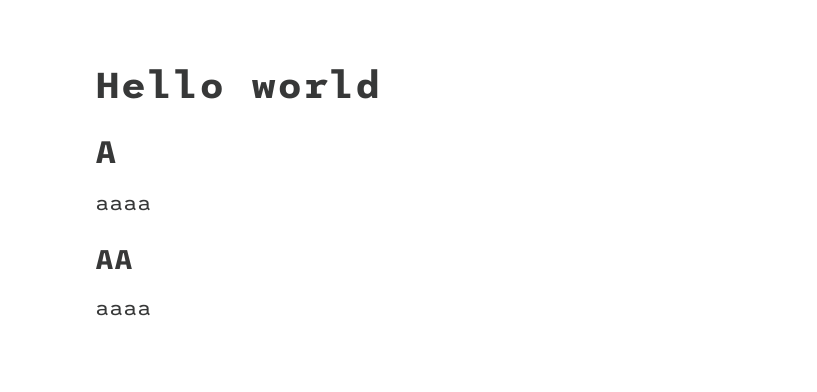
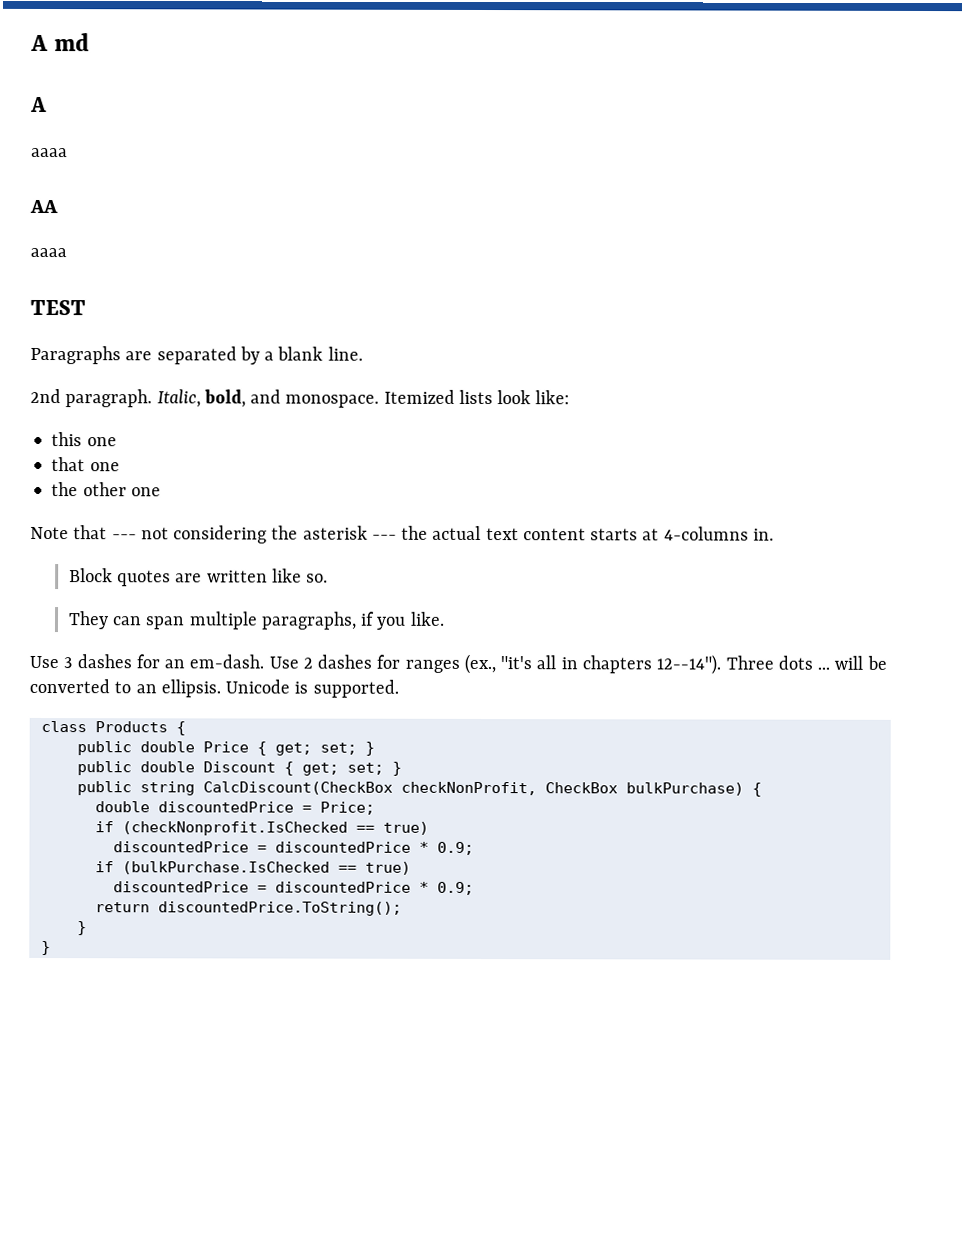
- Hello world
+ A md
+ TEST
+ Paragraphs are separated by a blank line.
+ 2nd paragraph. Italic, bold, and monospace. Itemized lists look like:
+ this one
+ that one
+ the other one
+ Note that --- not considering the asterisk --- the actual text content starts at 4-columns in.
+ Block quotes are written like so.
+ They can span multiple paragraphs, if you like.
+ Use 3 dashes for an em-dash. Use 2 dashes for ranges (ex., "it's all in chapters 12--14"). Three dots ... will be converted to an ellipsis. Unicode is supported.
+ class Products {
+ public double Price { get; set; }
+ public double Discount { get; set; }
+ public string CalcDiscount(CheckBox checkNonProfit, CheckBox bulkPurchase) {
+ double discountedPrice = Price;
+ if (checkNonprofit.IsChecked == true)
+ discountedPrice = discountedPrice * 0.9;
+ if (bulkPurchase.IsChecked == true)
+ discountedPrice = discountedPrice * 0.9;
+ return discountedPrice.ToString();
+ }
+ }

